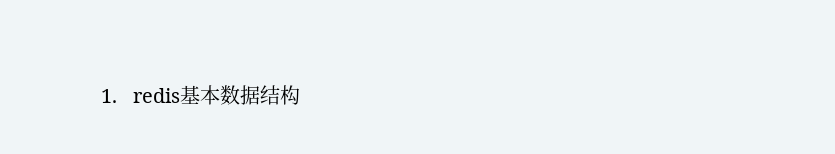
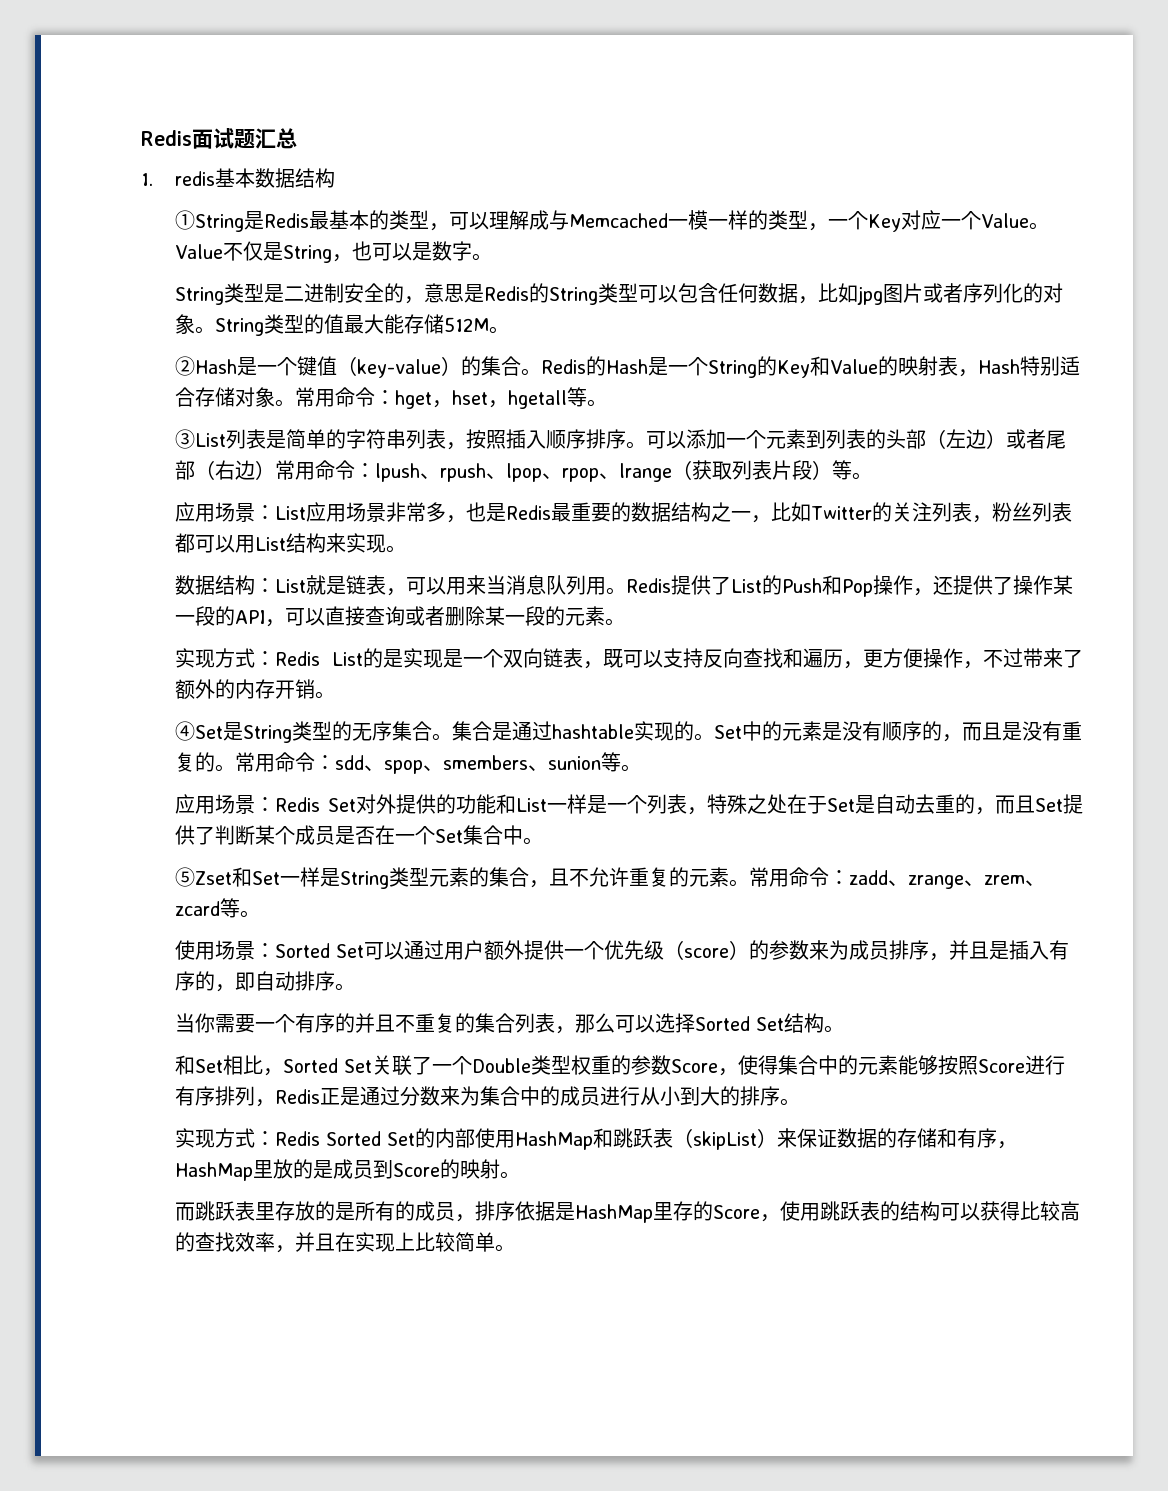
+ Redis面试题汇总
+ ①String是Redis最基本的类型，可以理解成与Memcached一模一样的类型，一个Key对应一个Value。Value不仅是String，也可以是数字。
+ String类型是二进制安全的，意思是Redis的String类型可以包含任何数据，比如jpg图片或者序列化的对象。String类型的值最大能存储512M。
+ ②Hash是一个键值（key-value）的集合。Redis的Hash是一个String的Key和Value的映射表，Hash特别适合存储对象。常用命令：hget，hset，hgetall等。
+ ③List列表是简单的字符串列表，按照插入顺序排序。可以添加一个元素到列表的头部（左边）或者尾部（右边）常用命令：lpush、rpush、lpop、rpop、lrange（获取列表片段）等。
+ 应用场景：List应用场景非常多，也是Redis最重要的数据结构之一，比如Twitter的关注列表，粉丝列表都可以用List结构来实现。
+ 数据结构：List就是链表，可以用来当消息队列用。Redis提供了List的Push和Pop操作，还提供了操作某一段的API，可以直接查询或者删除某一段的元素。
+ 实现方式：Redis List的是实现是一个双向链表，既可以支持反向查找和遍历，更方便操作，不过带来了额外的内存开销。
+ ④Set是String类型的无序集合。集合是通过hashtable实现的。Set中的元素是没有顺序的，而且是没有重复的。常用命令：sdd、spop、smembers、sunion等。
+ 应用场景：Redis Set对外提供的功能和List一样是一个列表，特殊之处在于Set是自动去重的，而且Set提供了判断某个成员是否在一个Set集合中。
+ ⑤Zset和Set一样是String类型元素的集合，且不允许重复的元素。常用命令：zadd、zrange、zrem、zcard等。
+ 使用场景：Sorted Set可以通过用户额外提供一个优先级（score）的参数来为成员排序，并且是插入有序的，即自动排序。
+ 当你需要一个有序的并且不重复的集合列表，那么可以选择Sorted Set结构。
+ 和Set相比，Sorted Set关联了一个Double类型权重的参数Score，使得集合中的元素能够按照Score进行有序排列，Redis正是通过分数来为集合中的成员进行从小到大的排序。
+ 实现方式：Redis Sorted Set的内部使用HashMap和跳跃表（skipList）来保证数据的存储和有序，HashMap里放的是成员到Score的映射。
+ 而跳跃表里存放的是所有的成员，排序依据是HashMap里存的Score，使用跳跃表的结构可以获得比较高的查找效率，并且在实现上比较简单。

